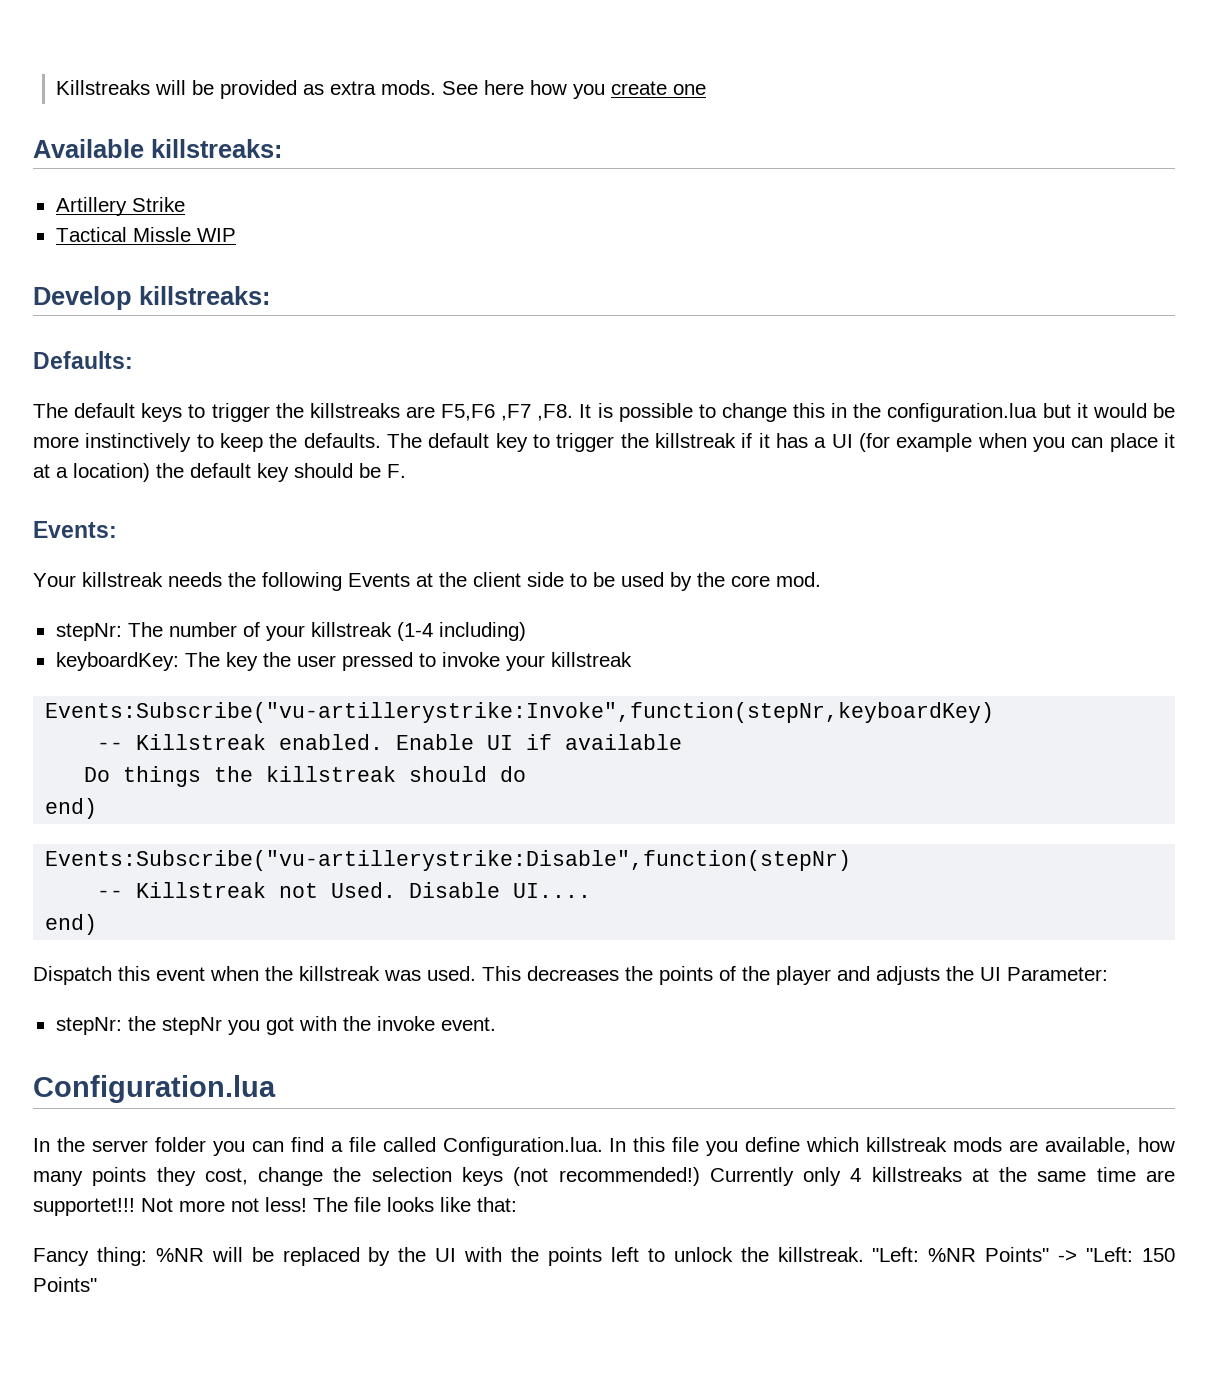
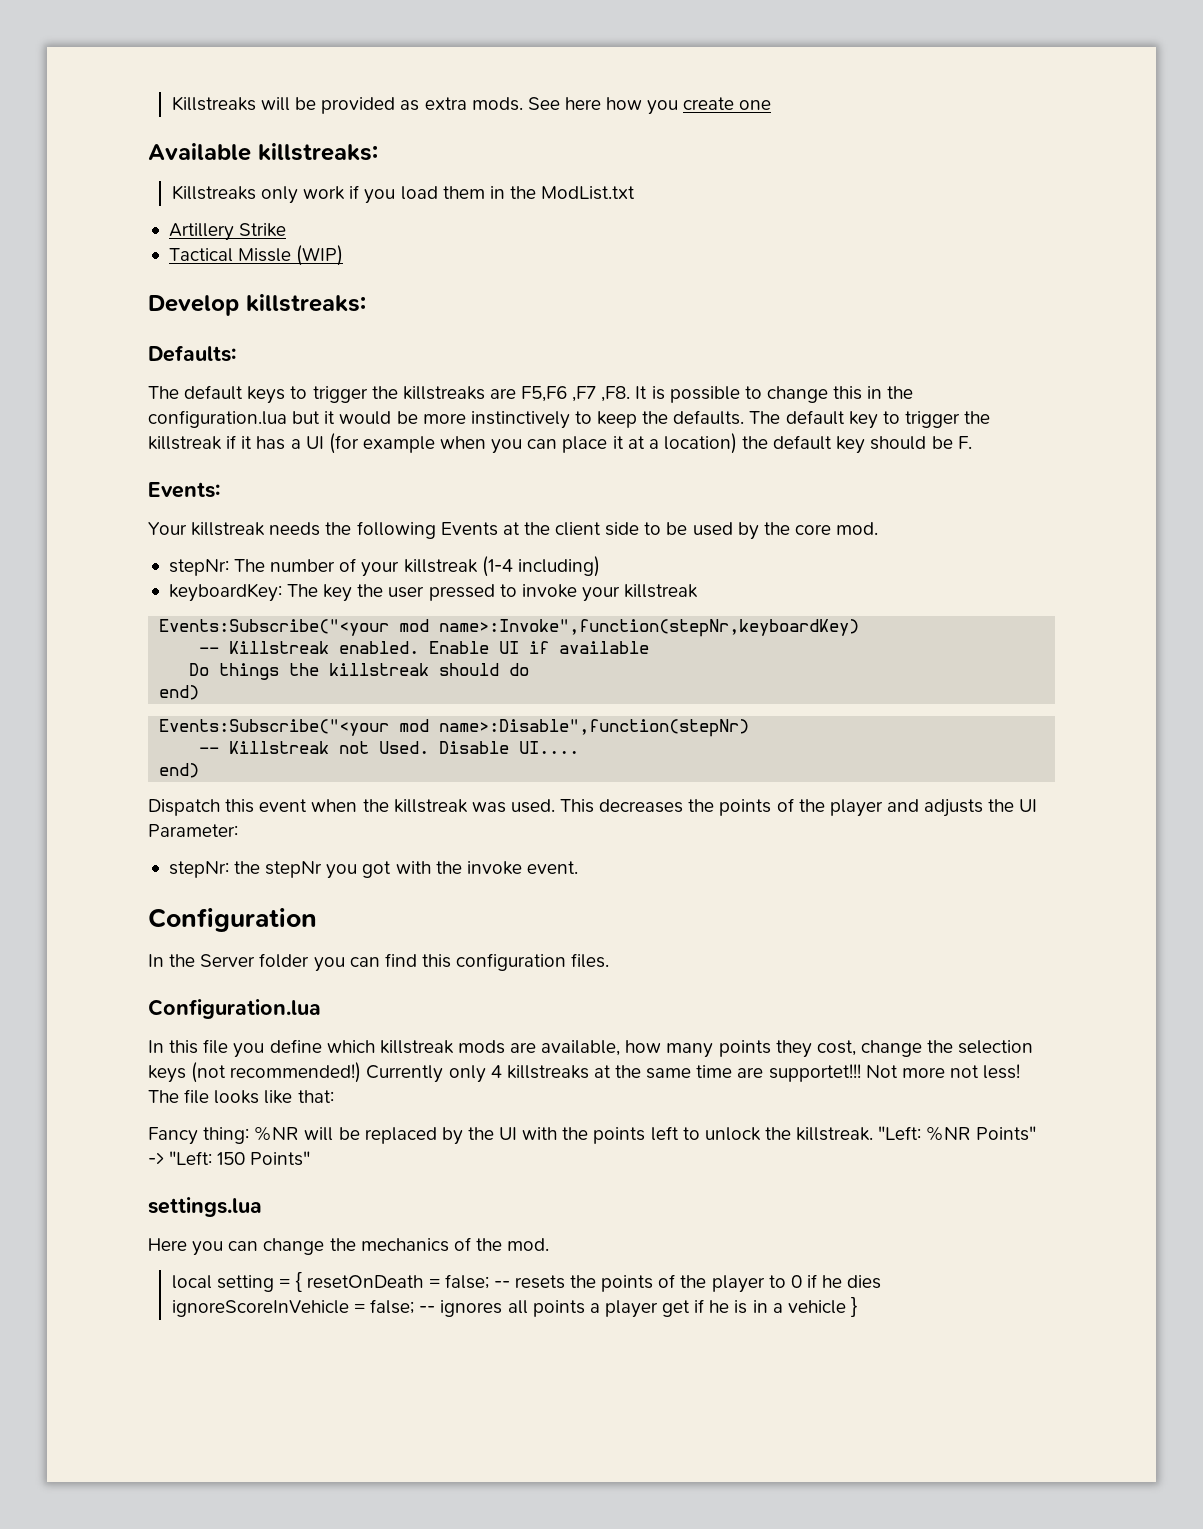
+ Killstreaks only work if you load them in the ModList.txt
- Tactical Missle WIP
+ Tactical Missle (WIP)
- Events:Subscribe("vu-artillerystrike:Invoke",function(stepNr,keyboardKey)
+ Events:Subscribe("<your mod name>:Invoke",function(stepNr,keyboardKey)
- Events:Subscribe("vu-artillerystrike:Disable",function(stepNr)
+ Events:Subscribe("<your mod name>:Disable",function(stepNr)
- Configuration.lua
+ Configuration
- In the server folder you can find a file called Configuration.lua. In this file you define which killstreak mods are available, how many points they cost, change the selection keys (not recommended!)
+ In the Server folder you can find this configuration files.
+ Configuration.lua
+ In this file you define which killstreak mods are available, how many points they cost, change the selection keys (not recommended!)
+ settings.lua
+ Here you can change the mechanics of the mod.
+ local setting = { resetOnDeath = false; -- resets the points of the player to 0 if he dies ignoreScoreInVehicle = false; -- ignores all points a player get if he is in a vehicle }

